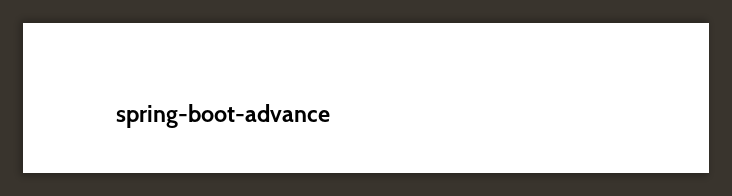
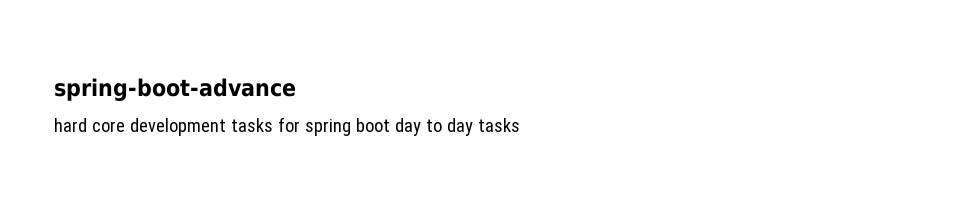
+ hard core development tasks for spring boot day to day tasks

